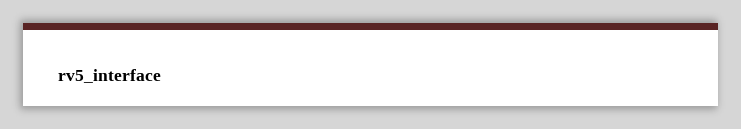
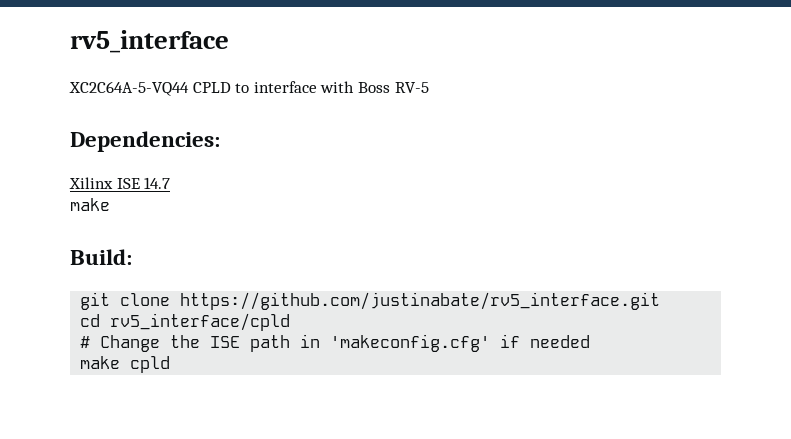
+ XC2C64A-5-VQ44 CPLD to interface with Boss RV-5
+ Dependencies:
+ Xilinx ISE 14.7
+ make
+ Build:
+ git clone https://github.com/justinabate/rv5_interface.git
+ cd rv5_interface/cpld
+ # Change the ISE path in 'makeconfig.cfg' if needed
+ make cpld

